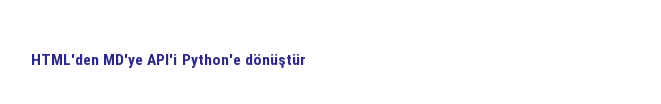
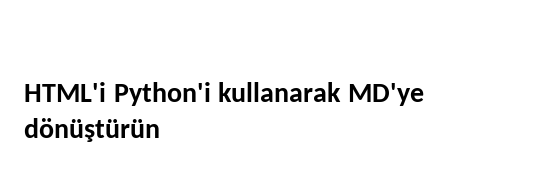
- HTML'den MD'ye API'i Python'e dönüştür
+ HTML'i Python'i kullanarak MD'ye dönüştürün

